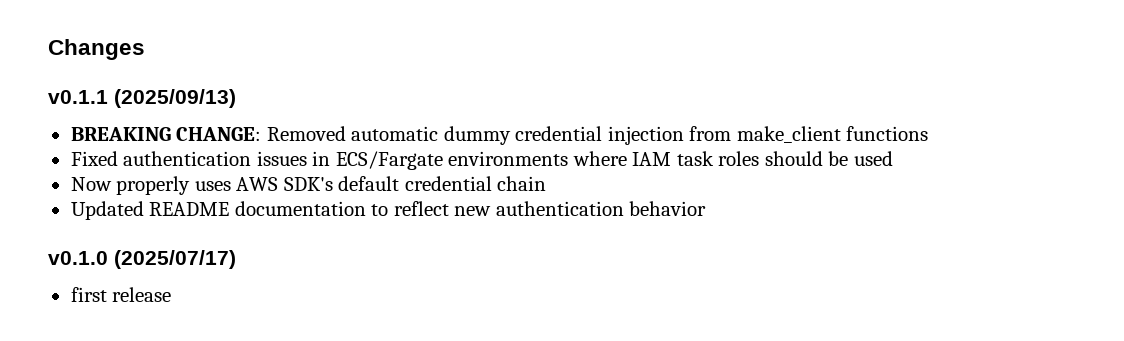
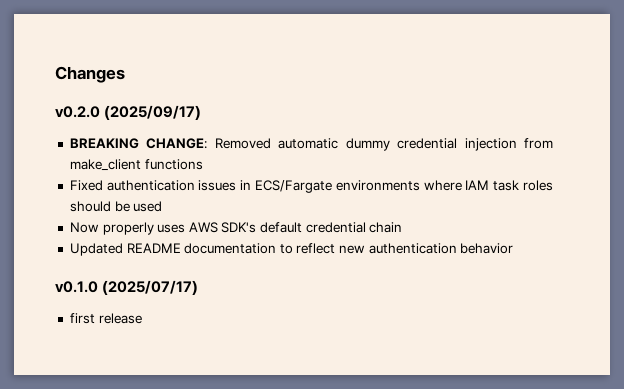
- v0.1.1 (2025/09/13)
+ v0.2.0 (2025/09/17)

